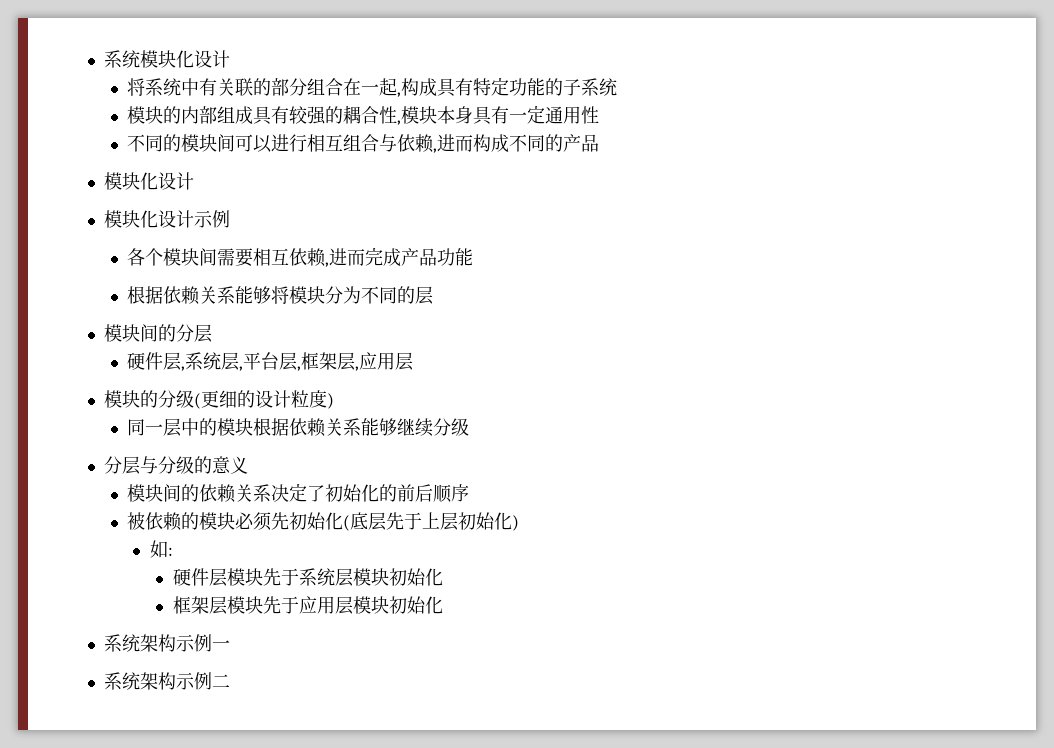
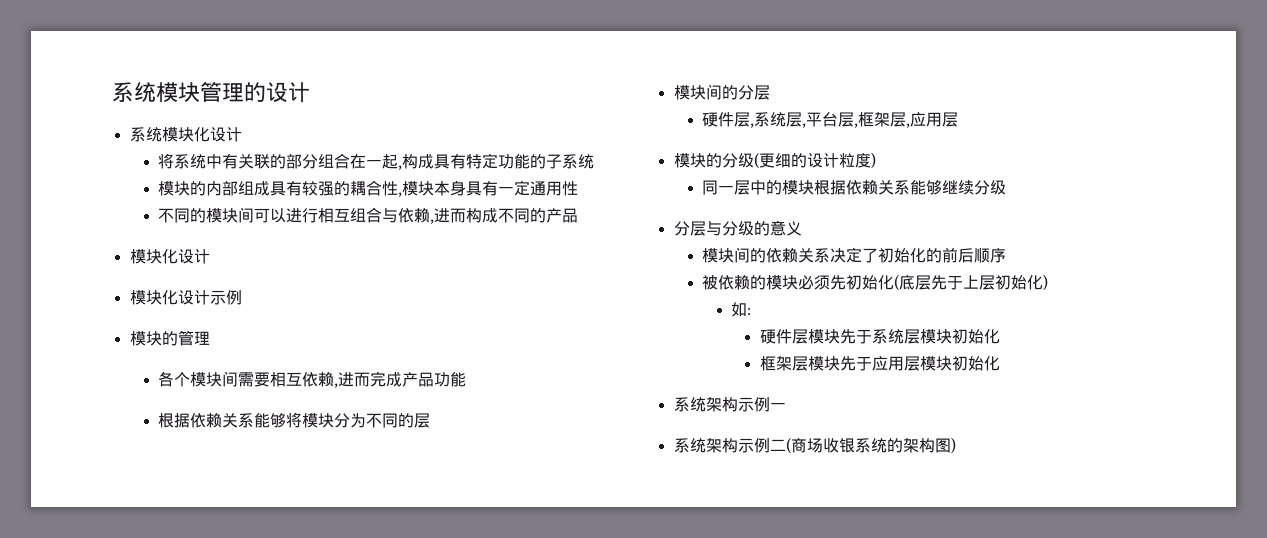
+ 系统模块管理的设计
+ 模块的管理
- 系统架构示例二
+ 系统架构示例二(商场收银系统的架构图)

